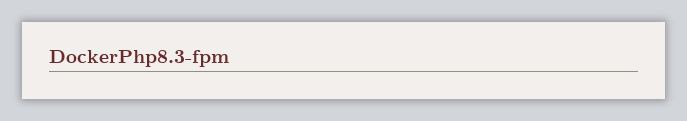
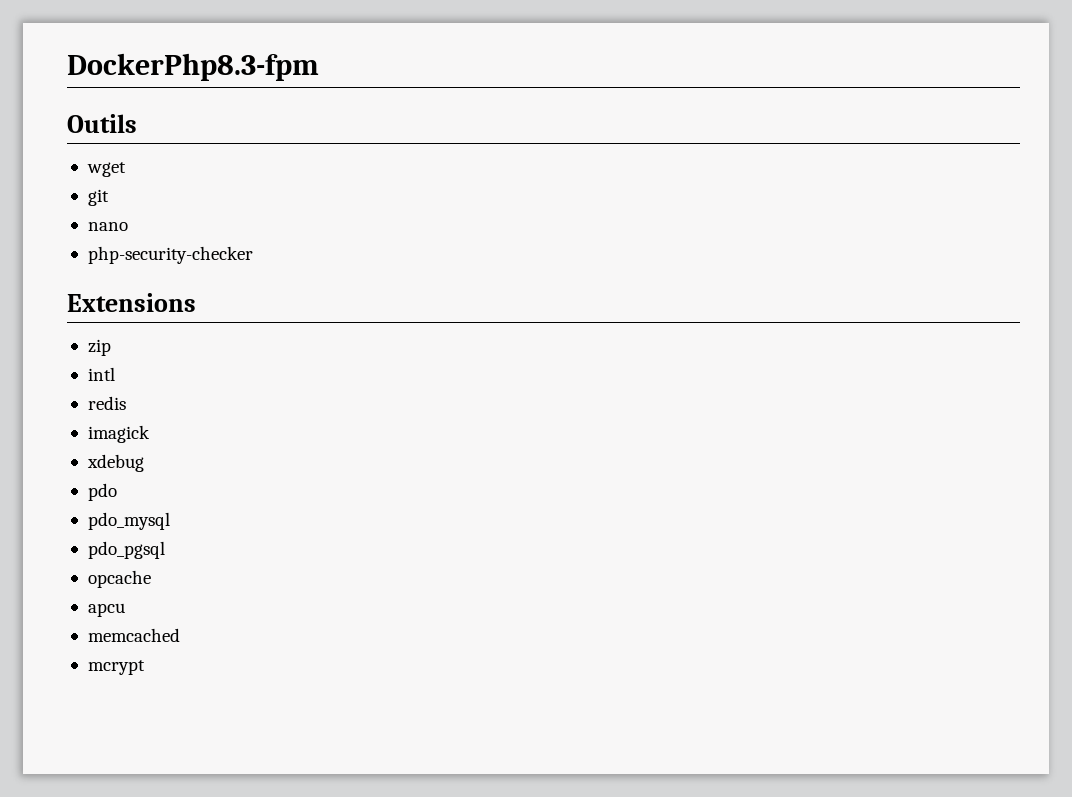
+ Outils
+ wget
+ git
+ nano
+ php-security-checker
+ Extensions
+ zip
+ intl
+ redis
+ imagick
+ xdebug
+ pdo
+ pdo_mysql
+ pdo_pgsql
+ opcache
+ apcu
+ memcached
+ mcrypt

